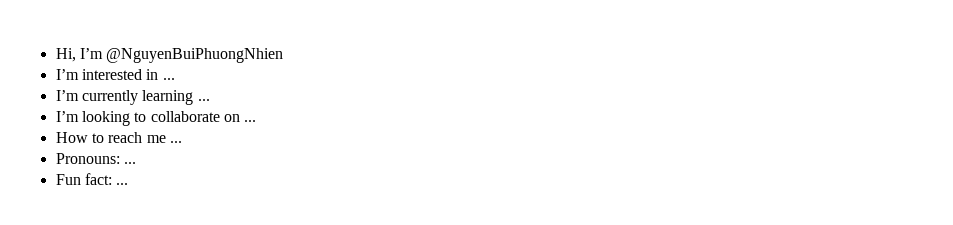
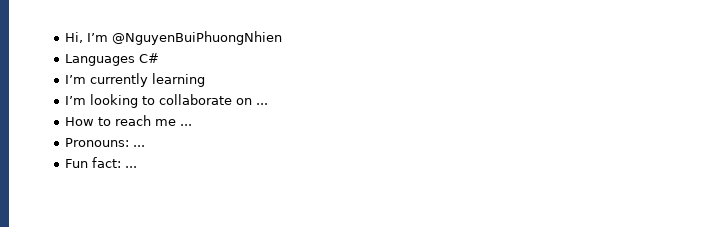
- I’m interested in ...
+ Languages C#
- I’m currently learning ...
+ I’m currently learning

